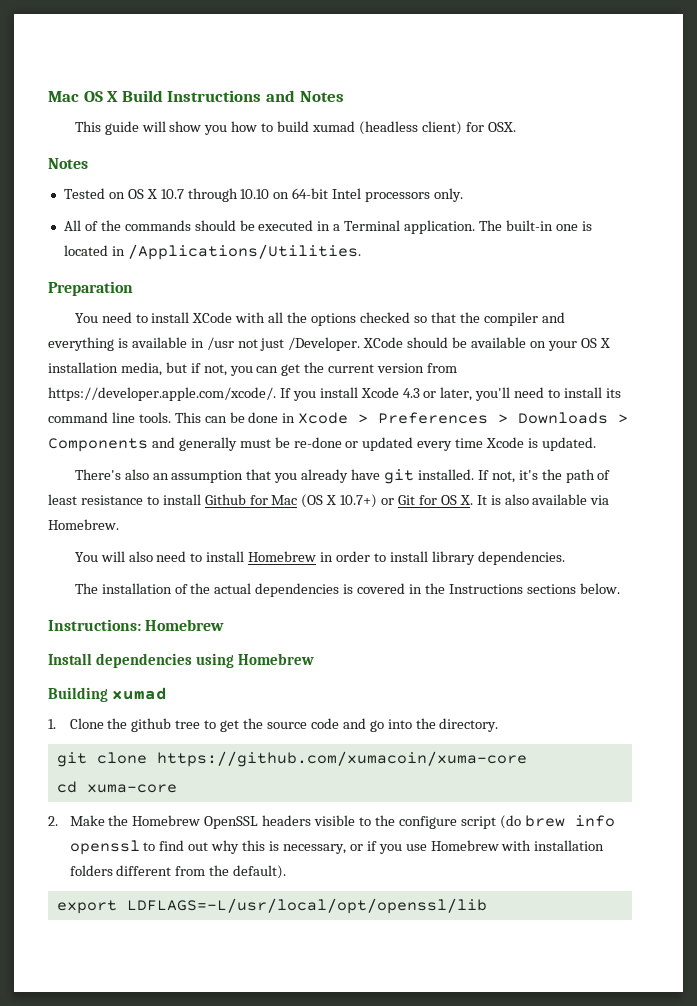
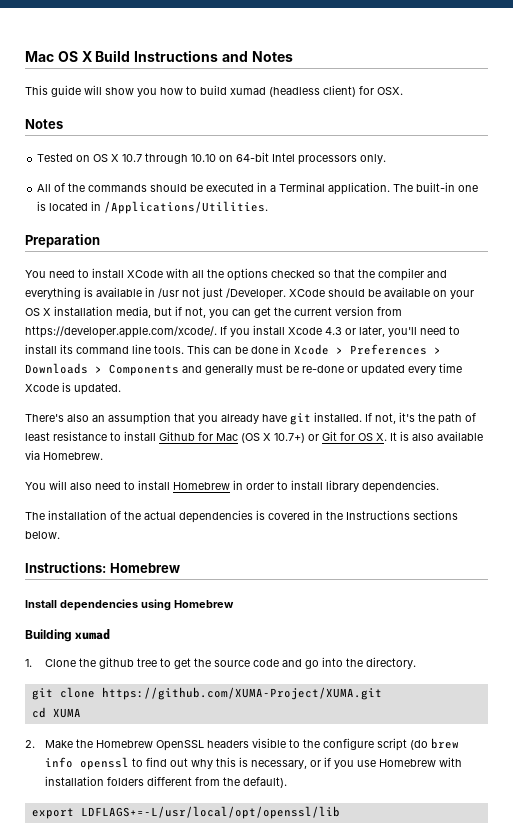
- git clone https://github.com/xumacoin/xuma-core
+ git clone https://github.com/XUMA-Project/XUMA.git
- cd xuma-core
+ cd XUMA
- export LDFLAGS=-L/usr/local/opt/openssl/lib
+ export LDFLAGS+=-L/usr/local/opt/openssl/lib

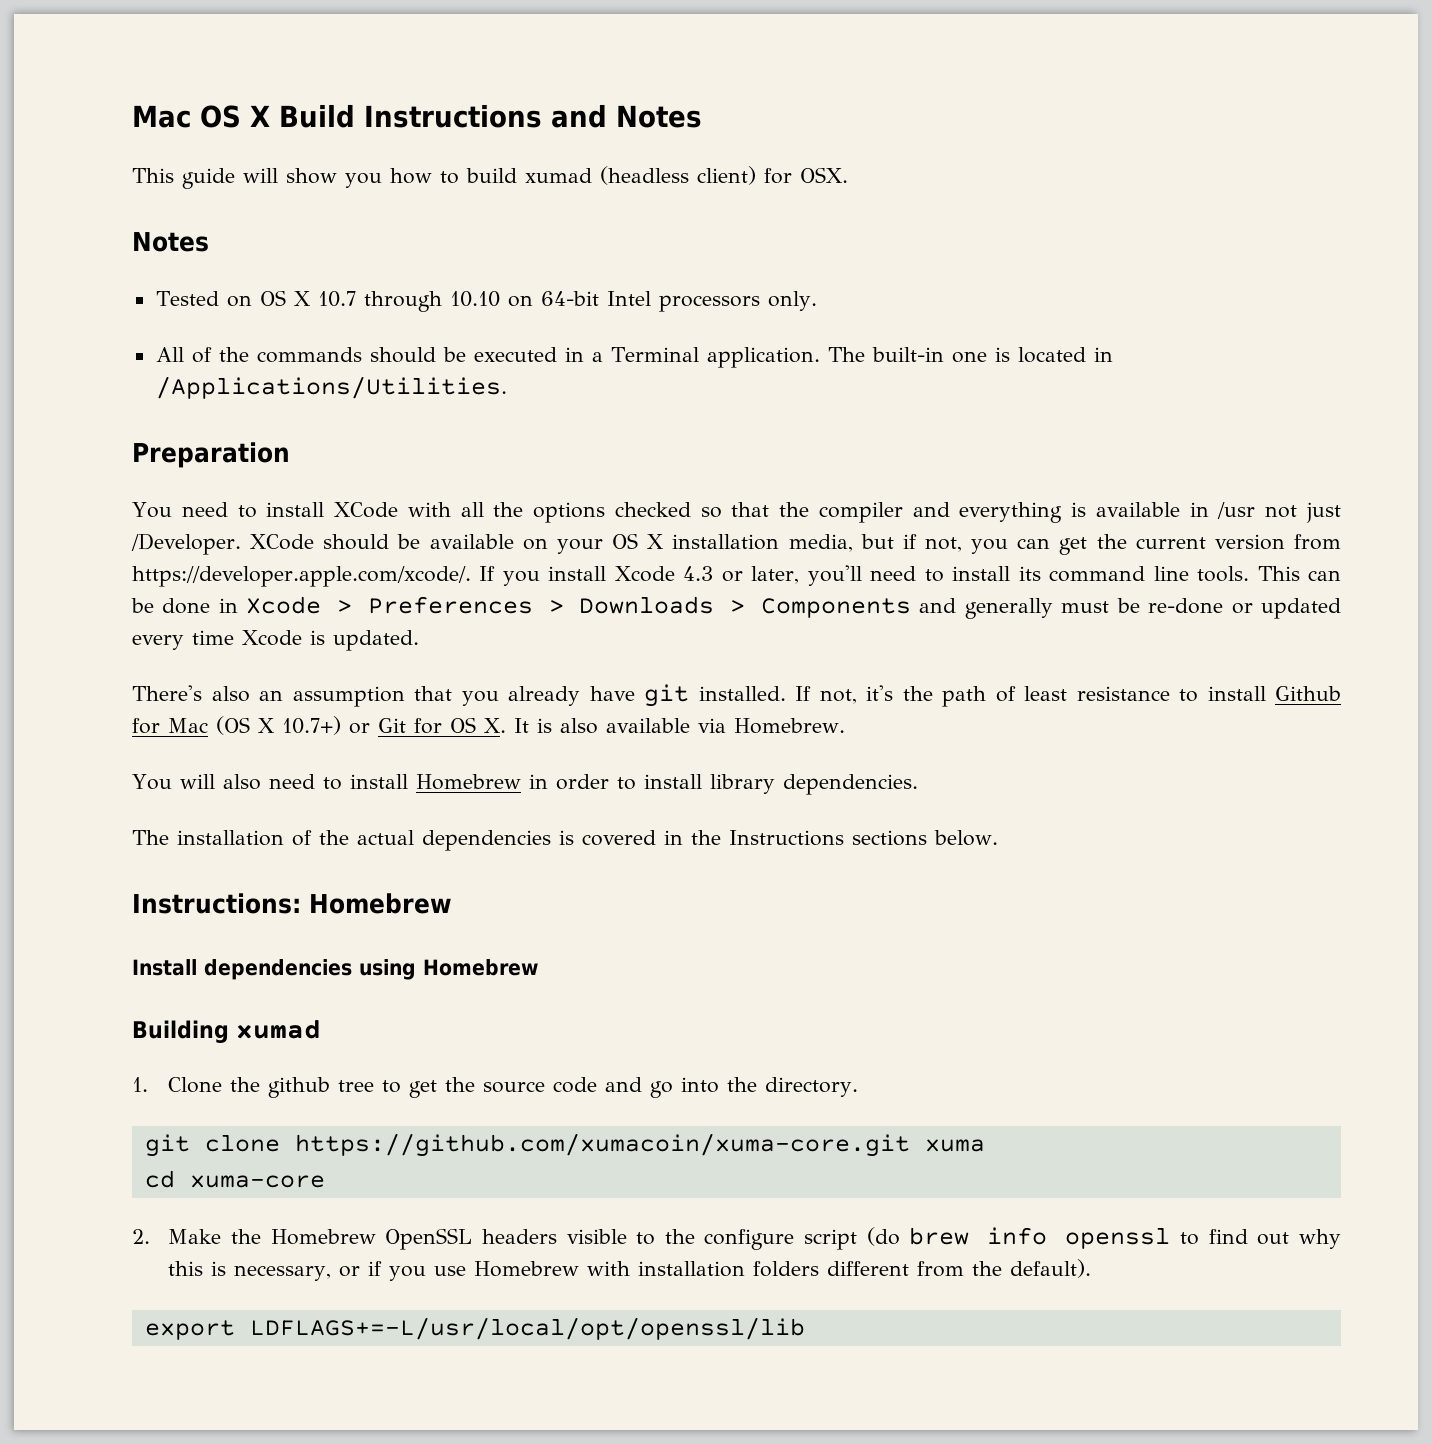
- git clone https://github.com/XUMA-Project/XUMA.git
+ git clone https://github.com/xumacoin/xuma-core.git xuma
- cd XUMA
+ cd xuma-core

